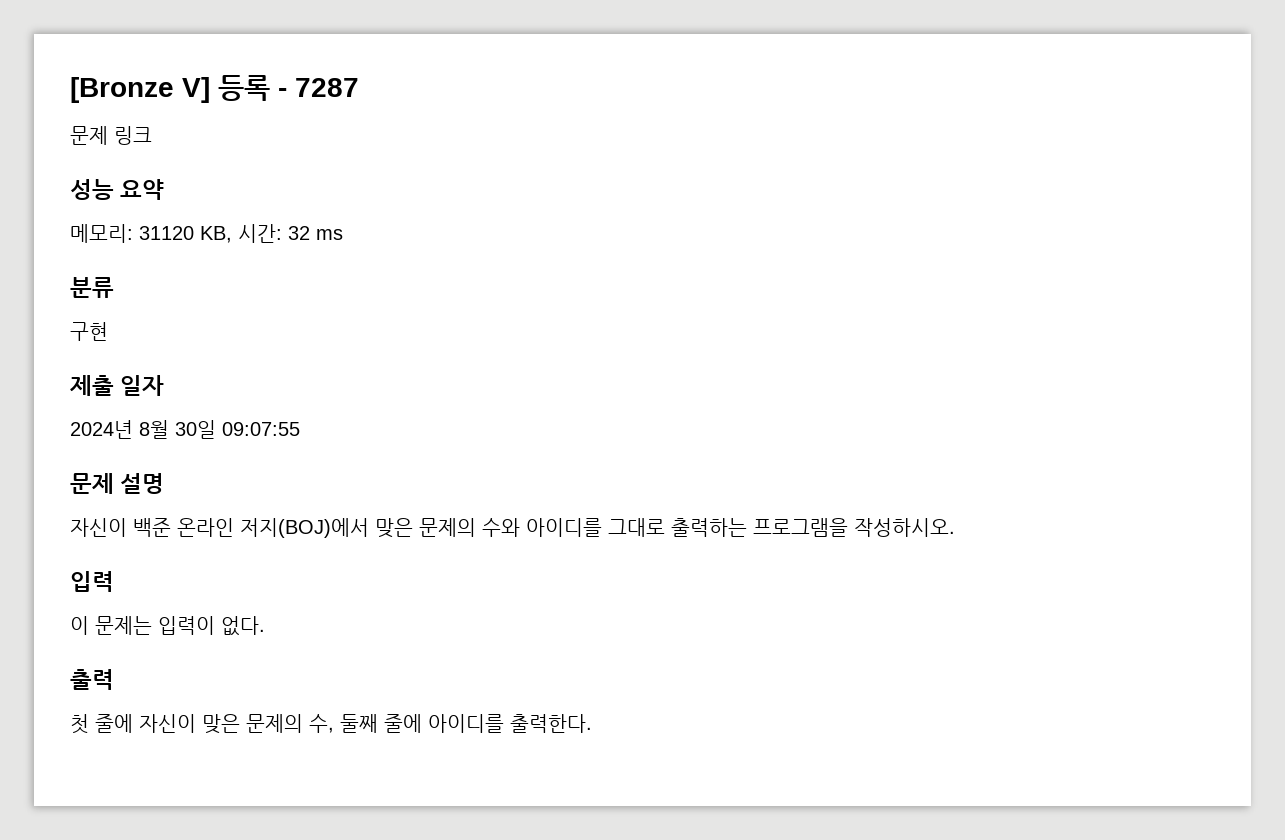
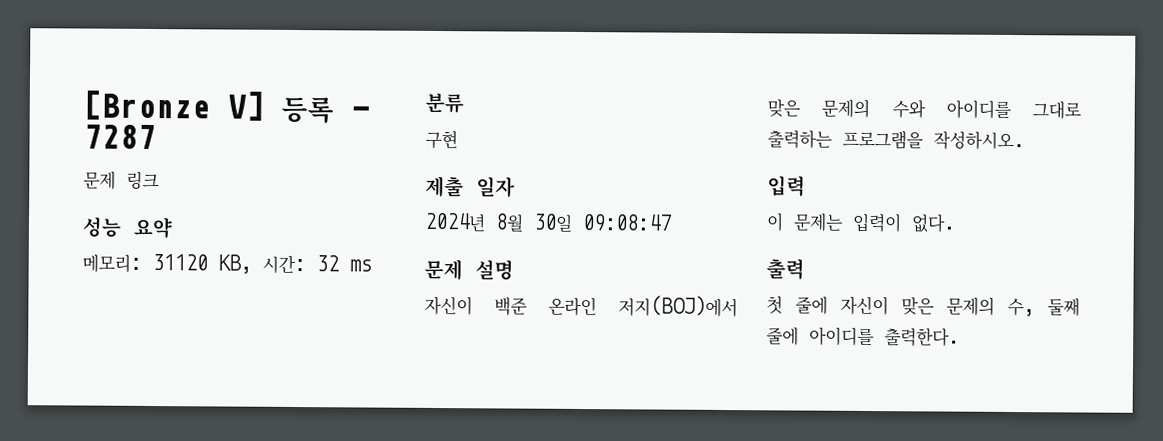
- 2024년 8월 30일 09:07:55
+ 2024년 8월 30일 09:08:47

